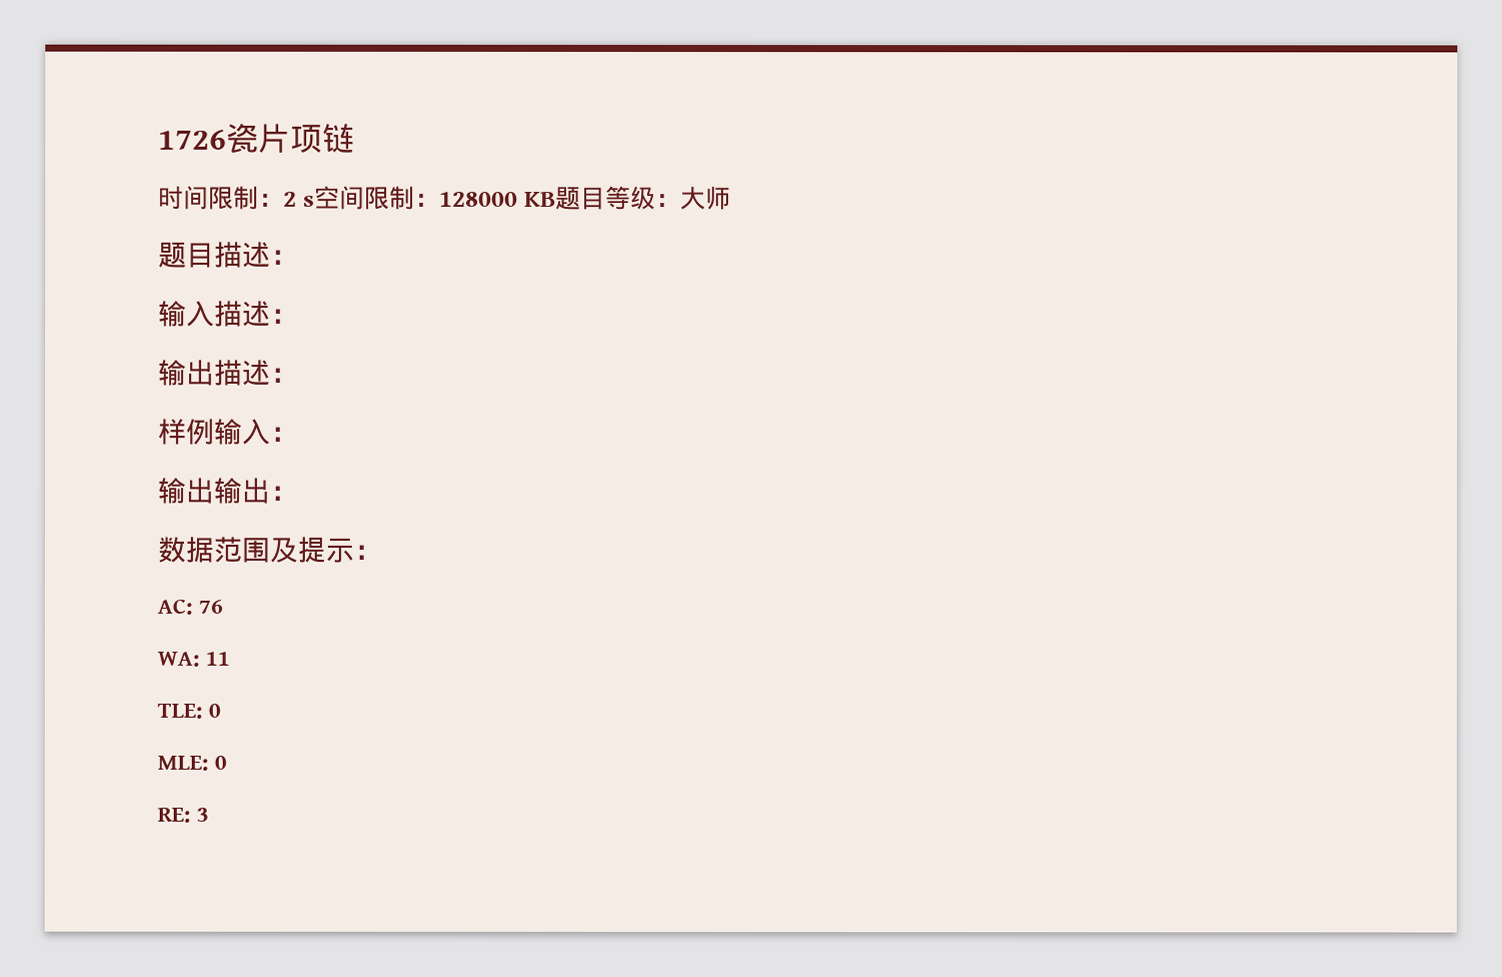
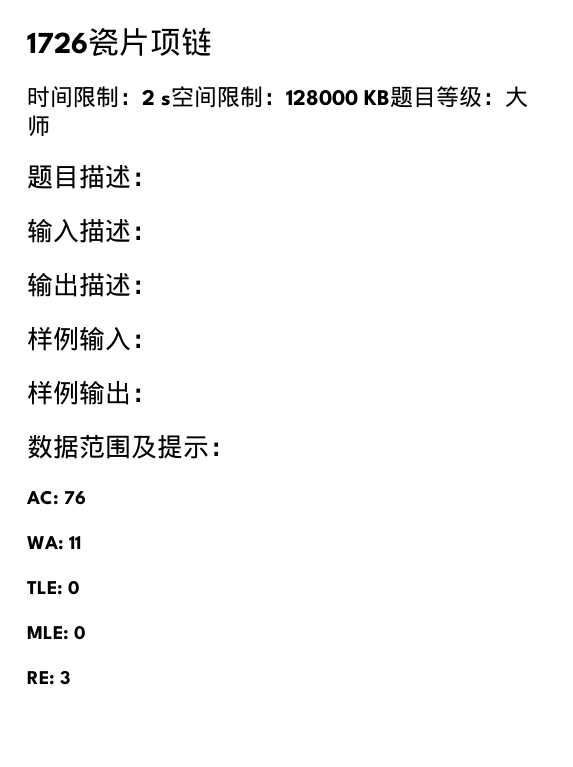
- 输出输出：
+ 样例输出：

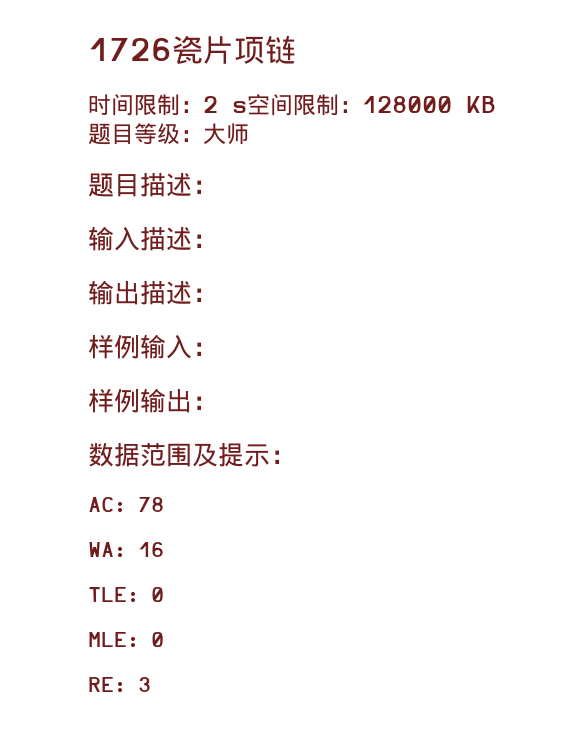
- AC: 76
+ AC: 78
- WA: 11
+ WA: 16

